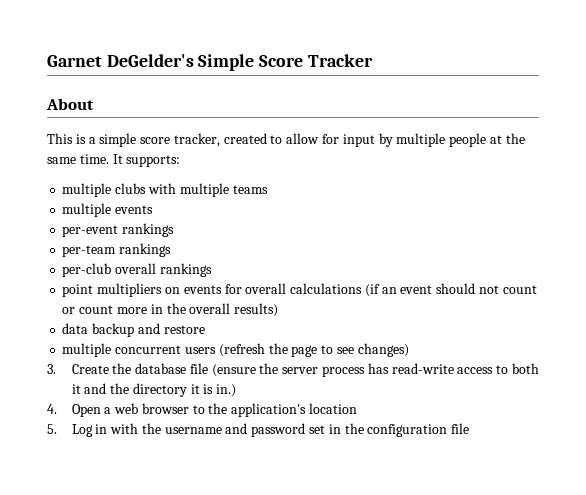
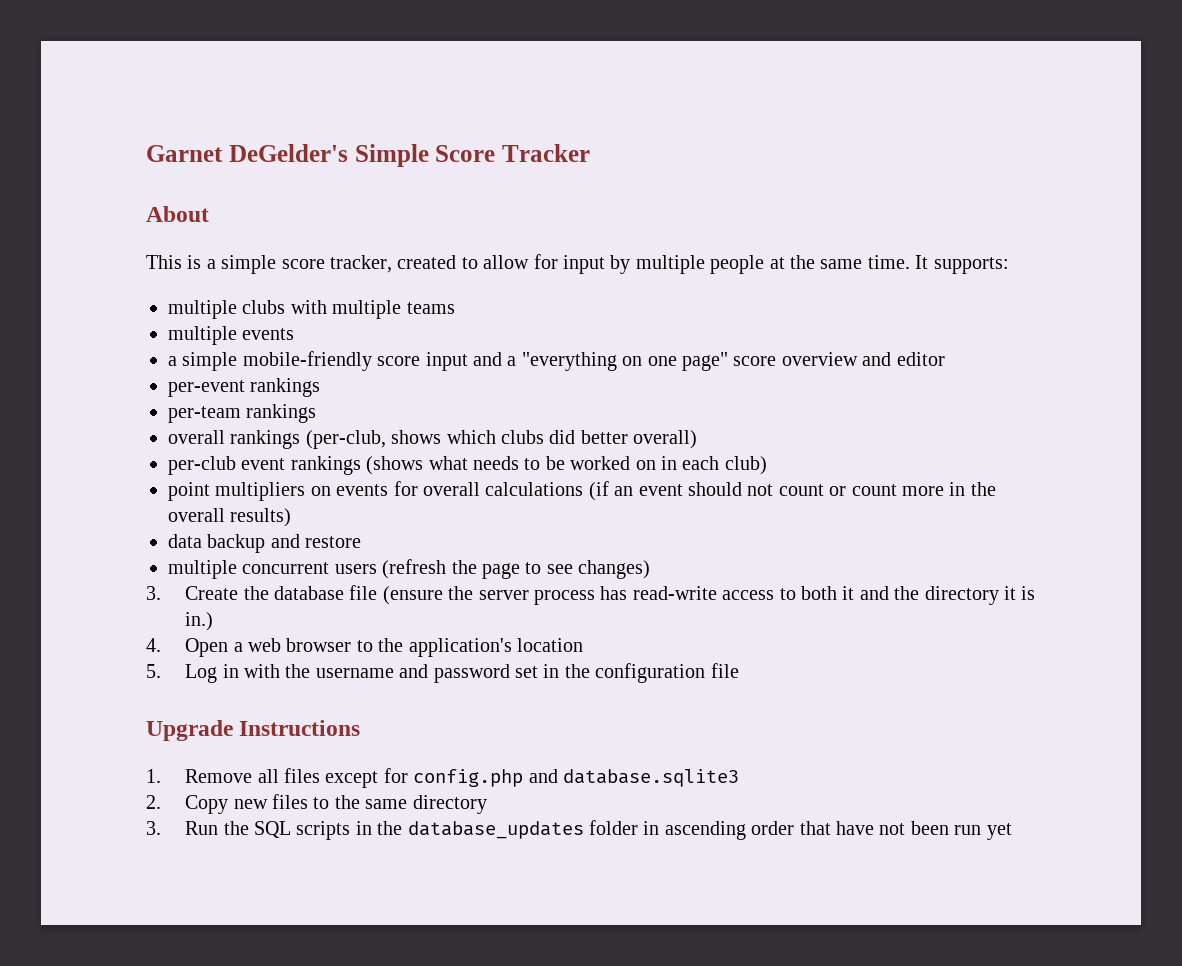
+ a simple mobile-friendly score input and a "everything on one page" score overview and editor
- per-club overall rankings
+ overall rankings (per-club, shows which clubs did better overall)
+ per-club event rankings (shows what needs to be worked on in each club)
+ Upgrade Instructions
+ 1. Remove all files except for config.php and database.sqlite3
+ 2. Copy new files to the same directory
+ 3. Run the SQL scripts in the database_updates folder in ascending order that have not been run yet

